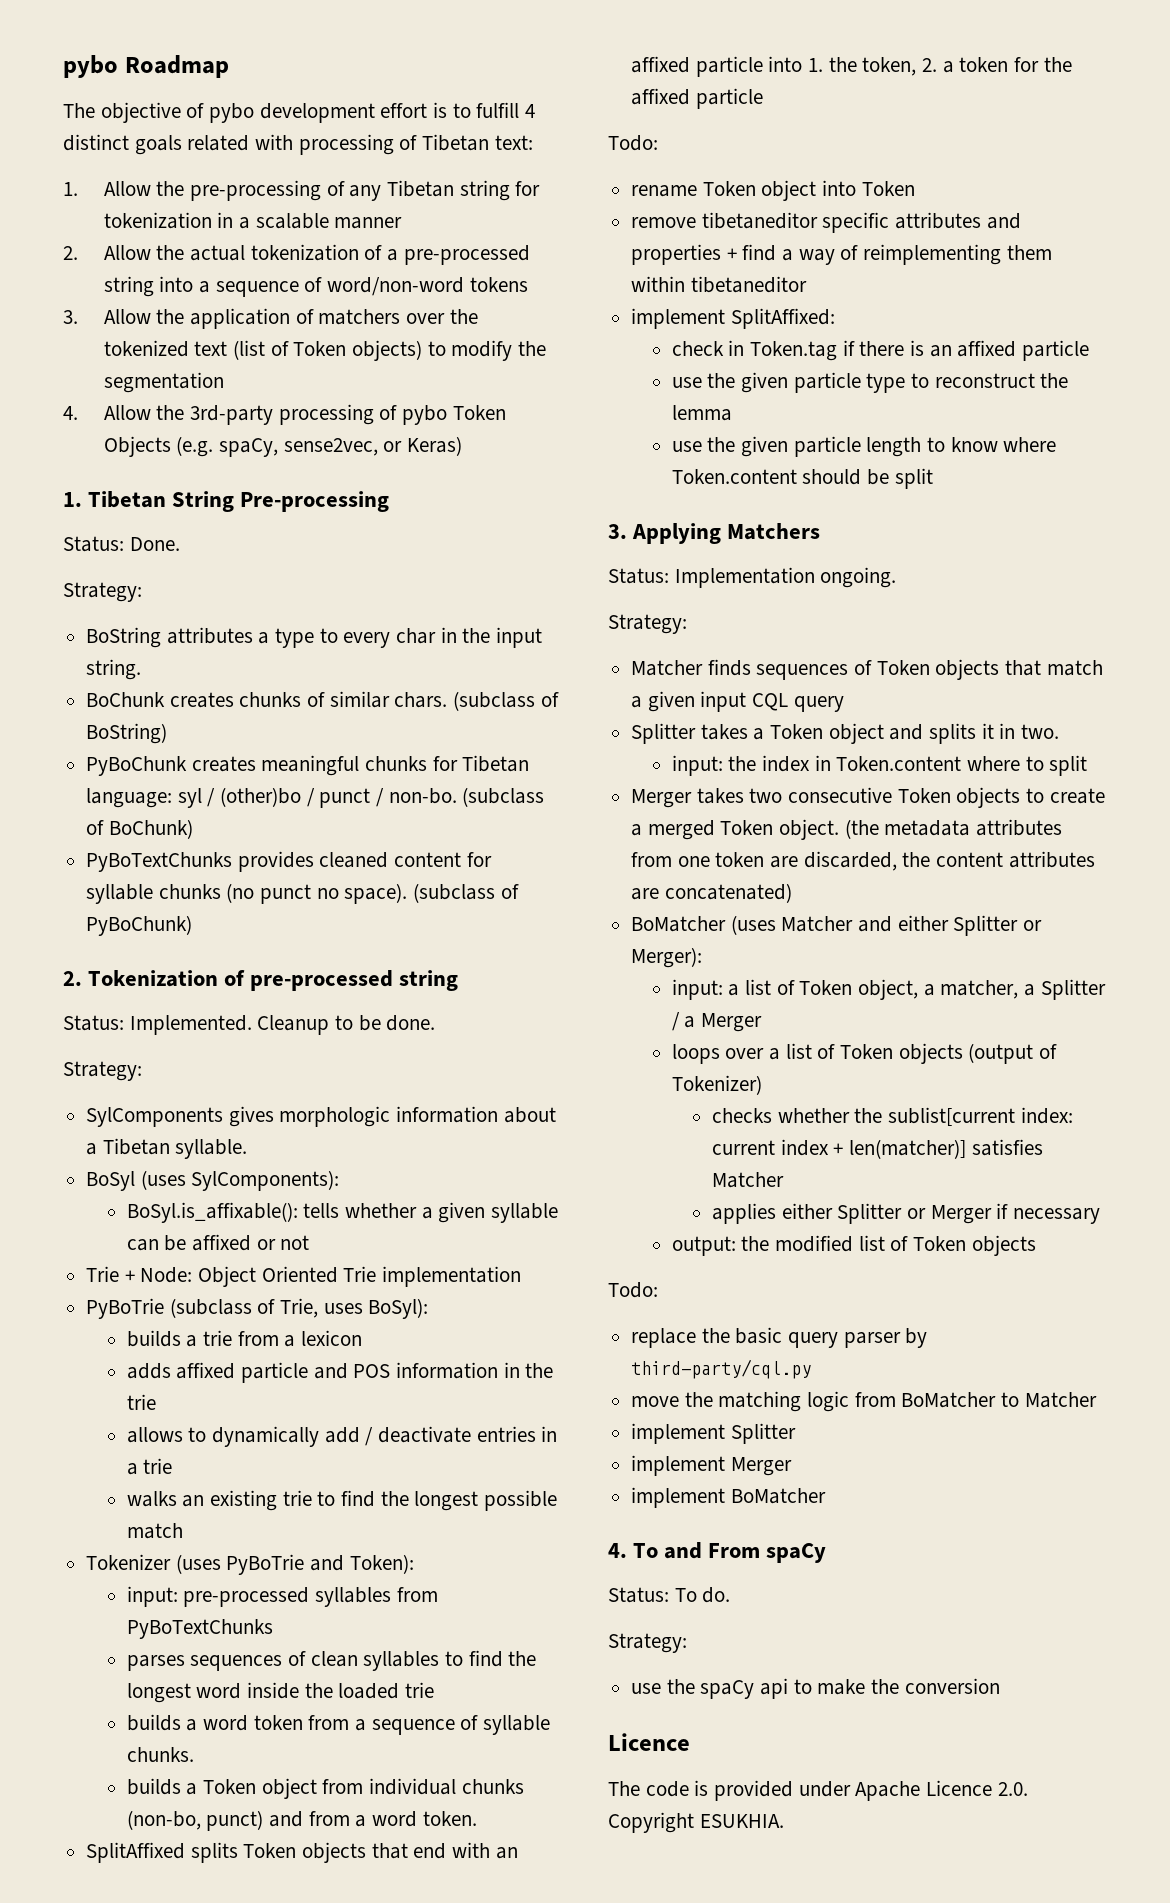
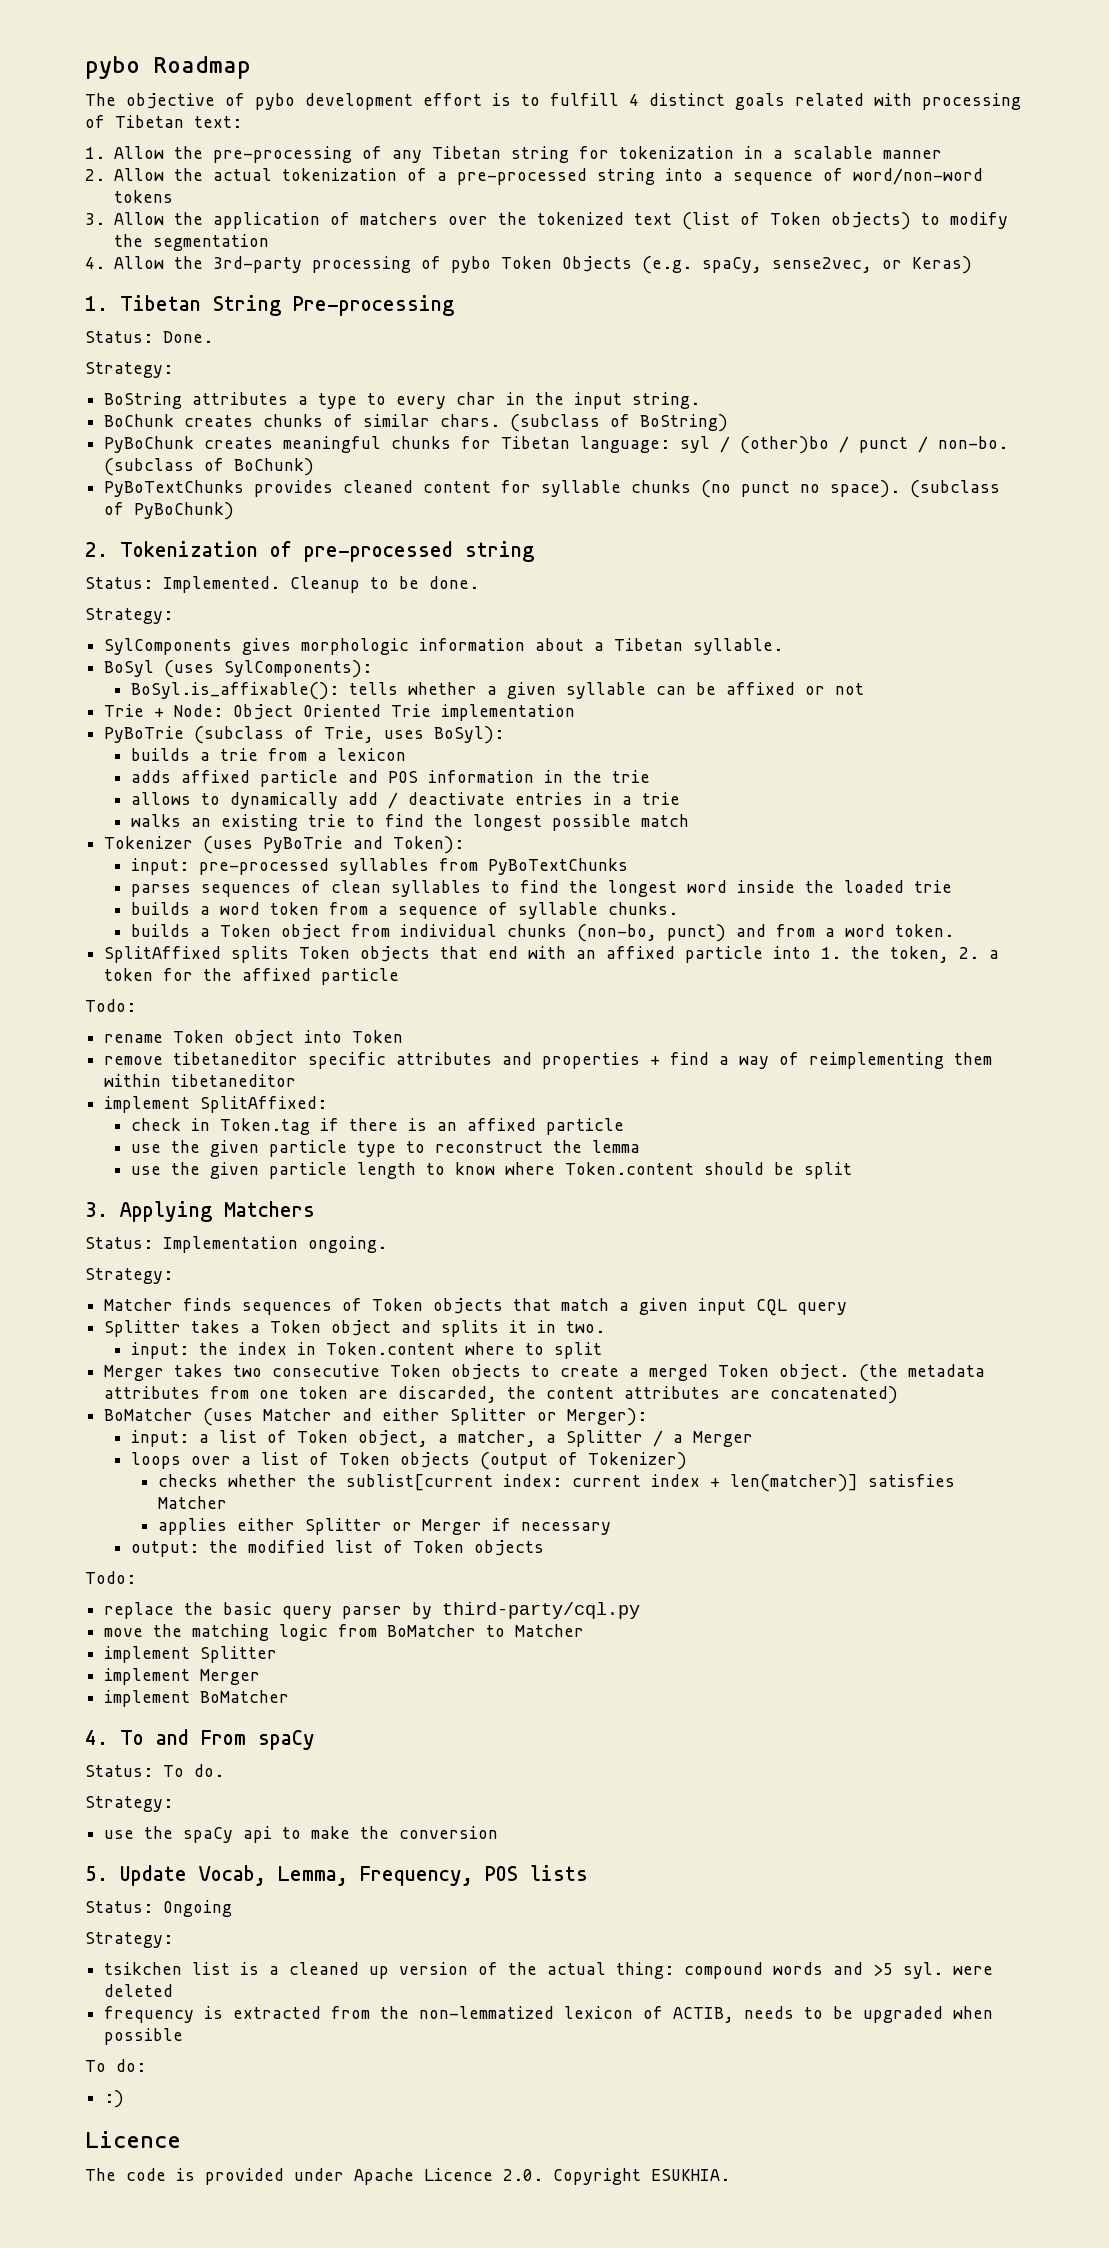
+ 5. Update Vocab, Lemma, Frequency, POS lists
+ Status: Ongoing
+ Strategy:
+ tsikchen list is a cleaned up version of the actual thing: compound words and >5 syl. were deleted
+ frequency is extracted from the non-lemmatized lexicon of ACTIB, needs to be upgraded when possible
+ To do:
+ :)

